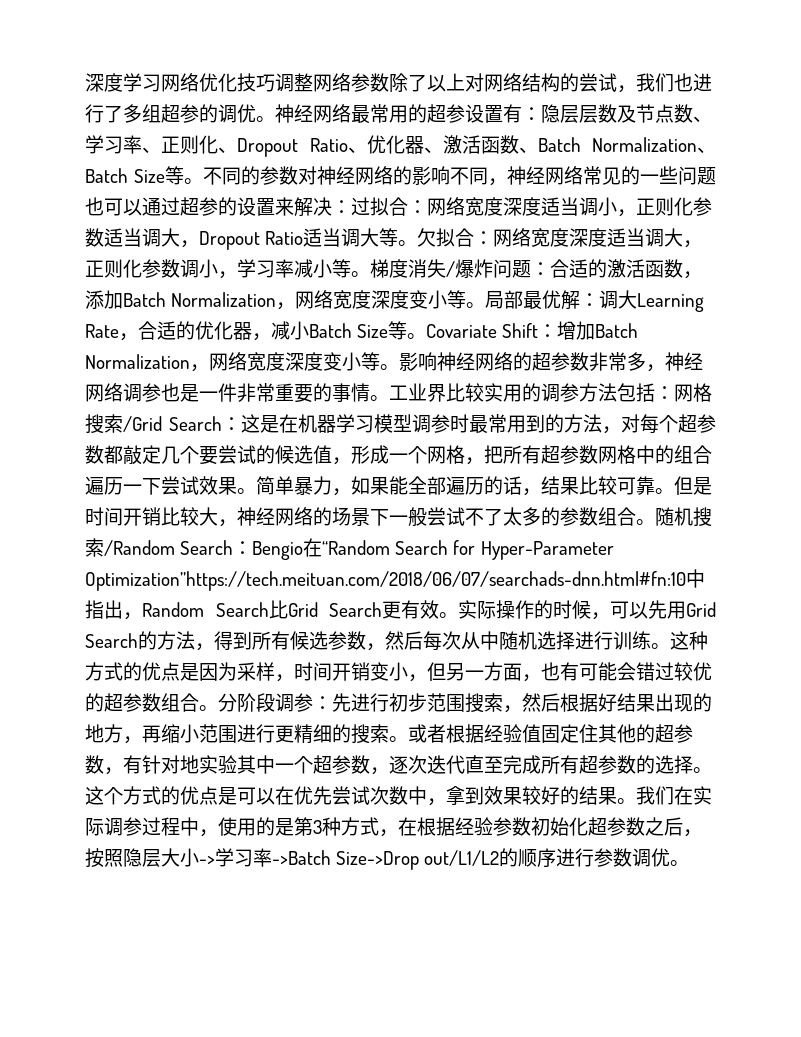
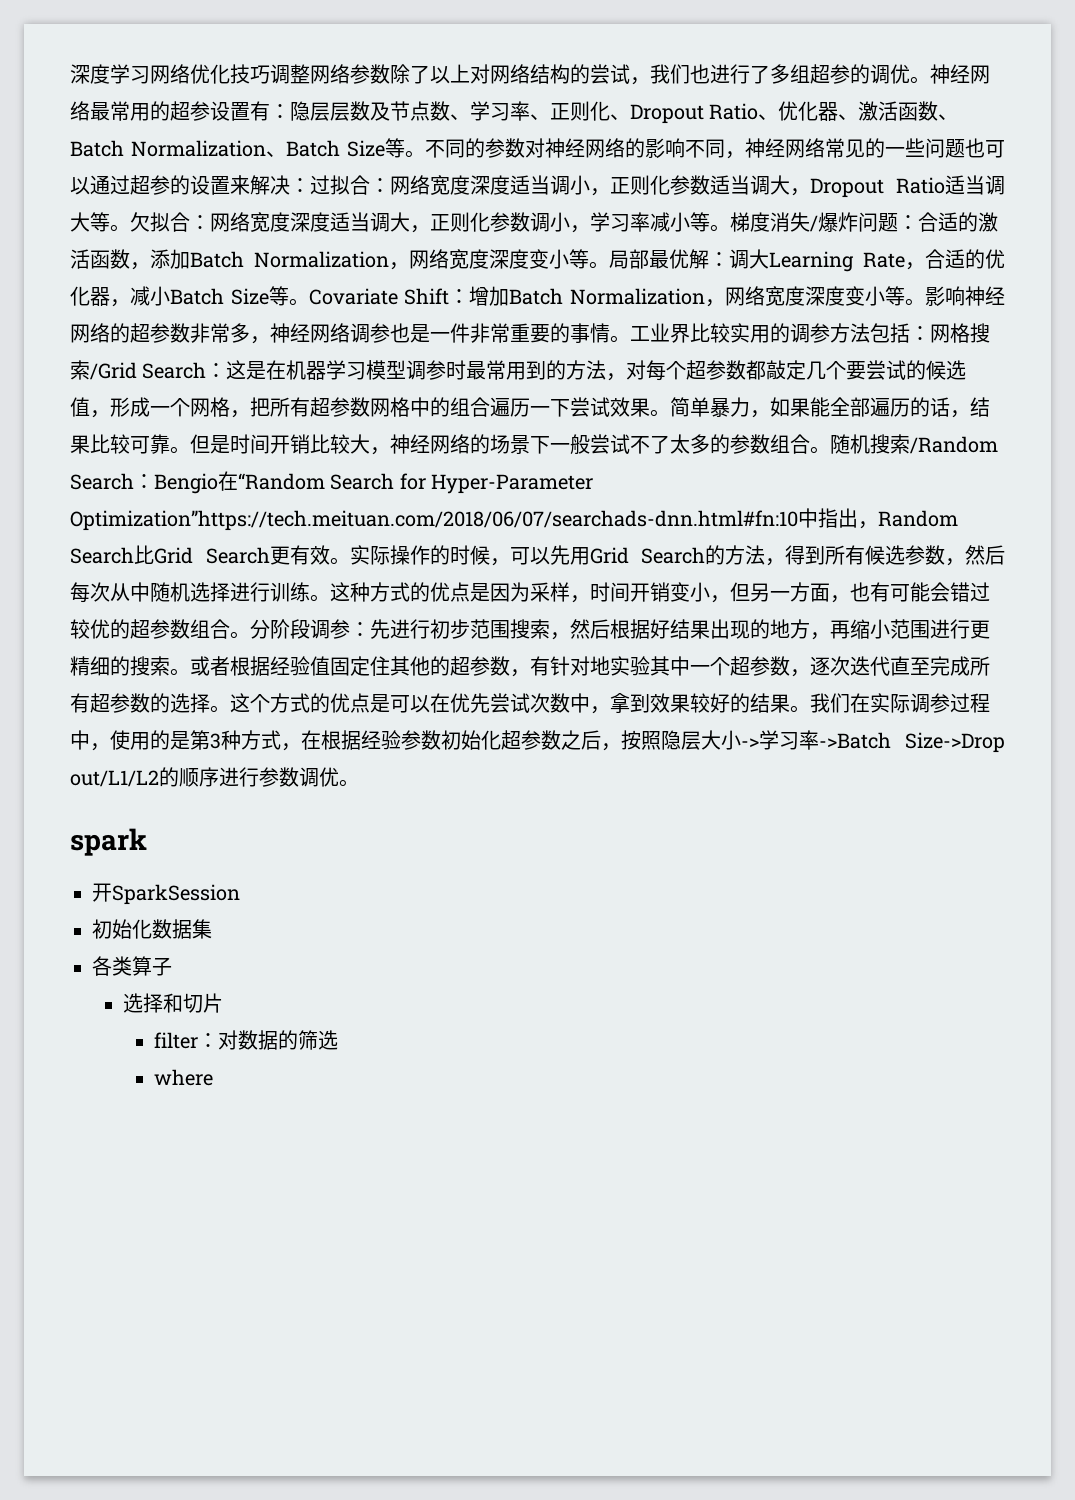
+ spark
+ 开SparkSession
+ 初始化数据集
+ 各类算子
+ 选择和切片
+ filter：对数据的筛选
+ where

